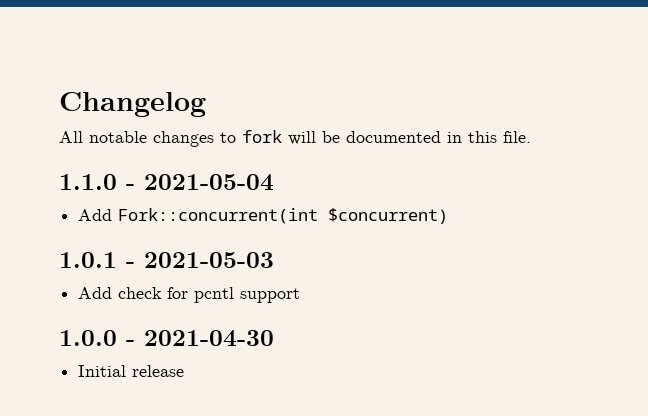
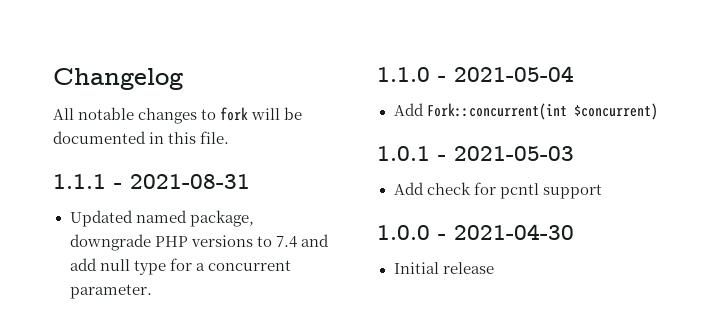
+ 1.1.1 - 2021-08-31
+ Updated named package, downgrade PHP versions to 7.4 and add null type for a concurrent parameter.

